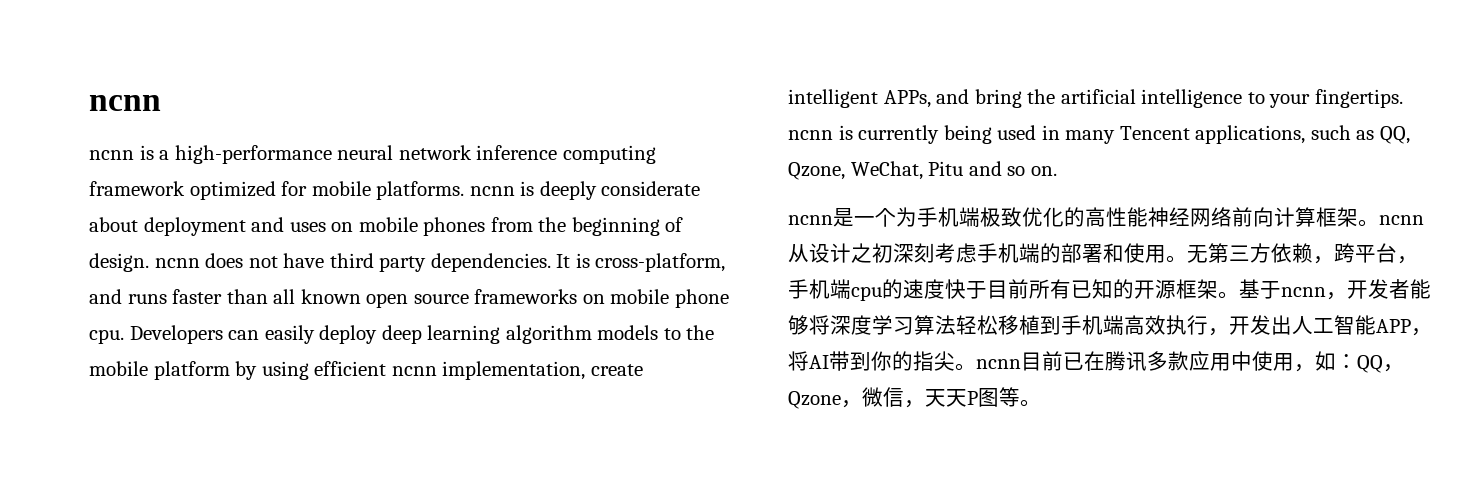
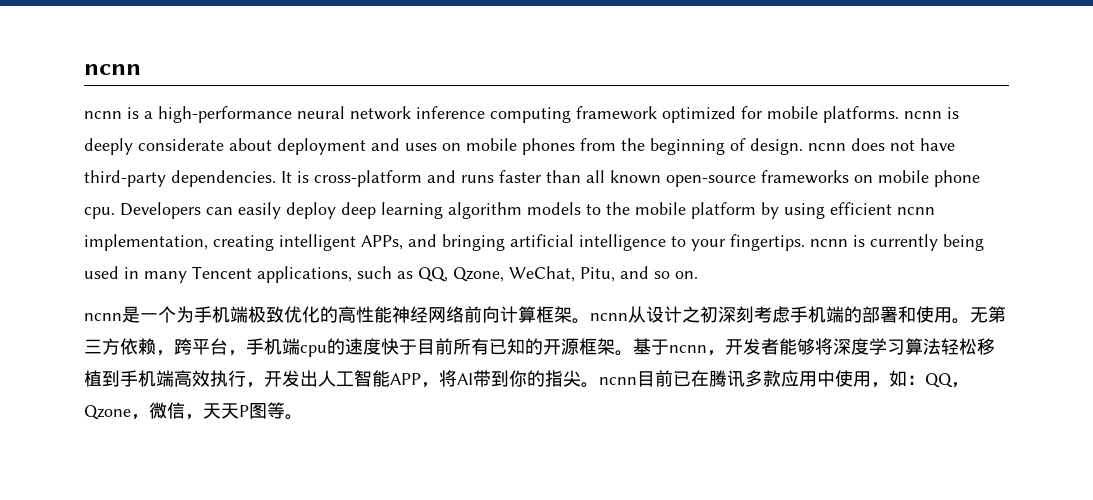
- ncnn is a high-performance neural network inference computing framework optimized for mobile platforms. ncnn is deeply considerate about deployment and uses on mobile phones from the beginning of design. ncnn does not have third party dependencies.
+ ncnn is a high-performance neural network inference computing framework optimized for mobile platforms. ncnn is deeply considerate about deployment and uses on mobile phones from the beginning of design. ncnn does not have third-party dependencies.
- It is cross-platform, and runs faster than all known open source frameworks on mobile phone cpu.
+ It is cross-platform and runs faster than all known open-source frameworks on mobile phone cpu.
- Developers can easily deploy deep learning algorithm models to the mobile platform by using efficient ncnn implementation, create intelligent APPs, and bring the artificial intelligence to your fingertips. ncnn is currently being used in many Tencent applications, such as QQ, Qzone, WeChat, Pitu and so on.
+ Developers can easily deploy deep learning algorithm models to the mobile platform by using efficient ncnn implementation, creating intelligent APPs, and bringing artificial intelligence to your fingertips. ncnn is currently being used in many Tencent applications, such as QQ, Qzone, WeChat, Pitu, and so on.

